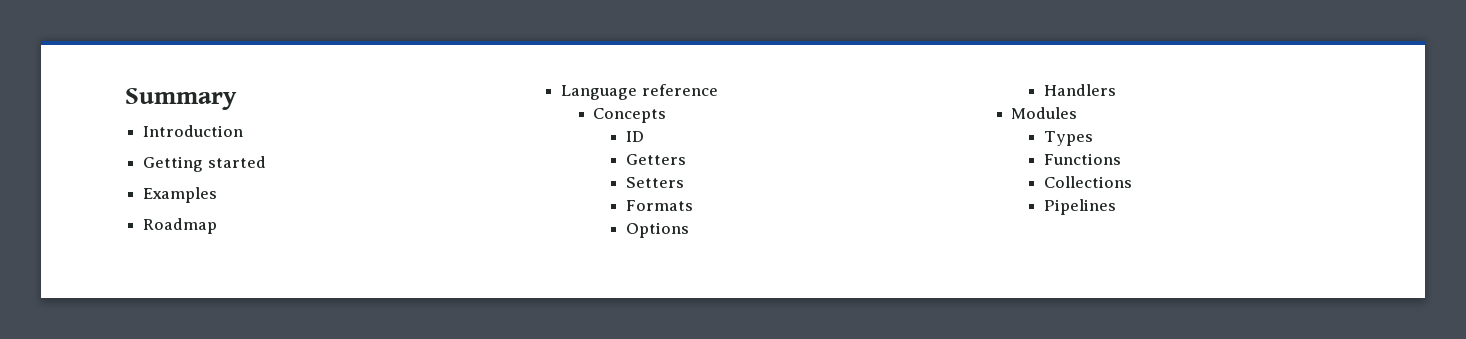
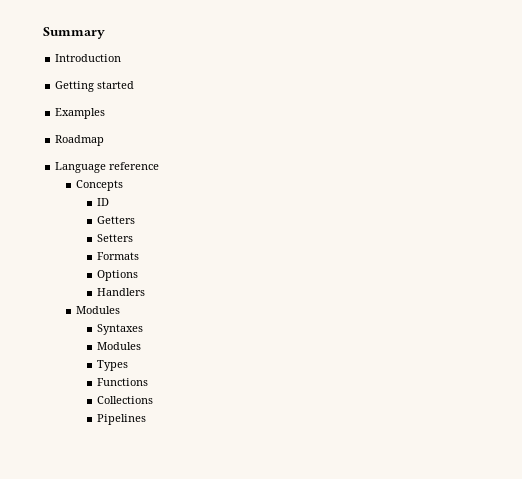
+ Syntaxes
+ Modules

